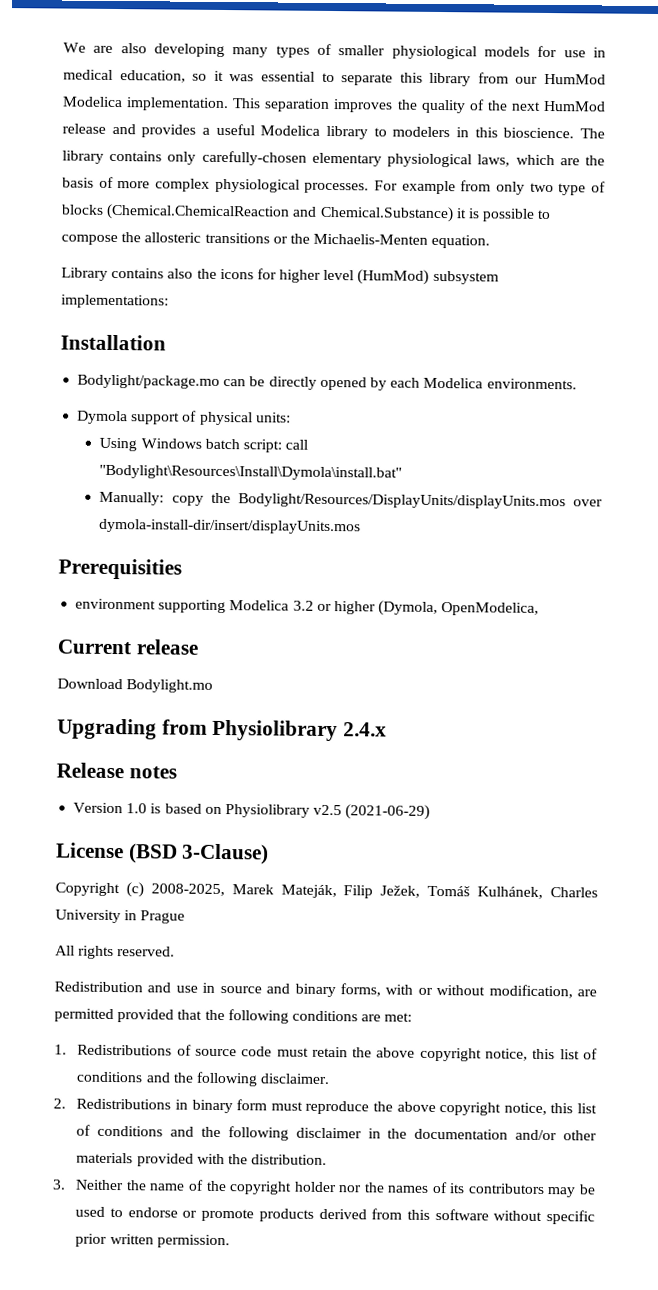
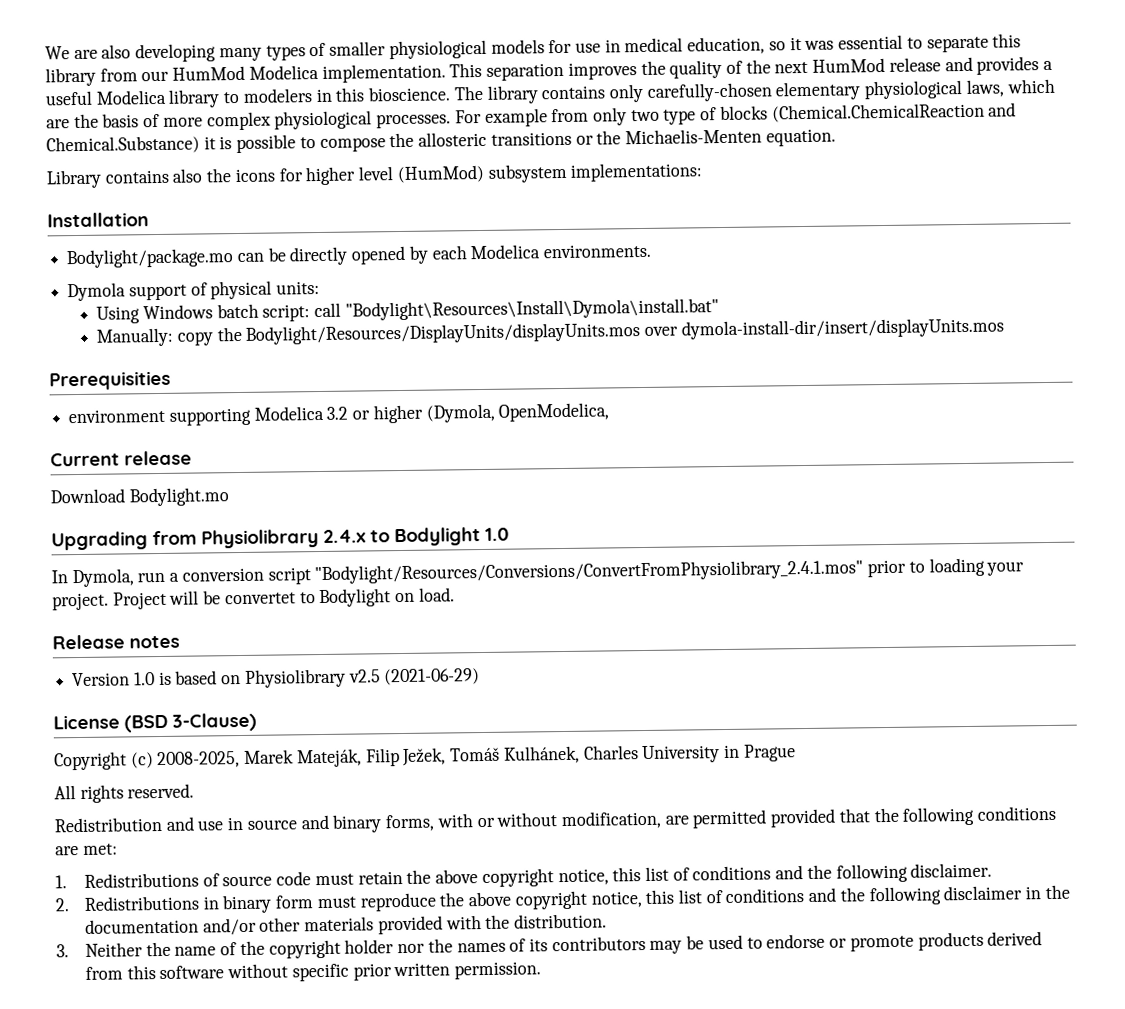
- Upgrading from Physiolibrary 2.4.x
+ Upgrading from Physiolibrary 2.4.x to Bodylight 1.0
+ In Dymola, run a conversion script "Bodylight/Resources/Conversions/ConvertFromPhysiolibrary_2.4.1.mos" prior to loading your project. Project will be convertet to Bodylight on load.

